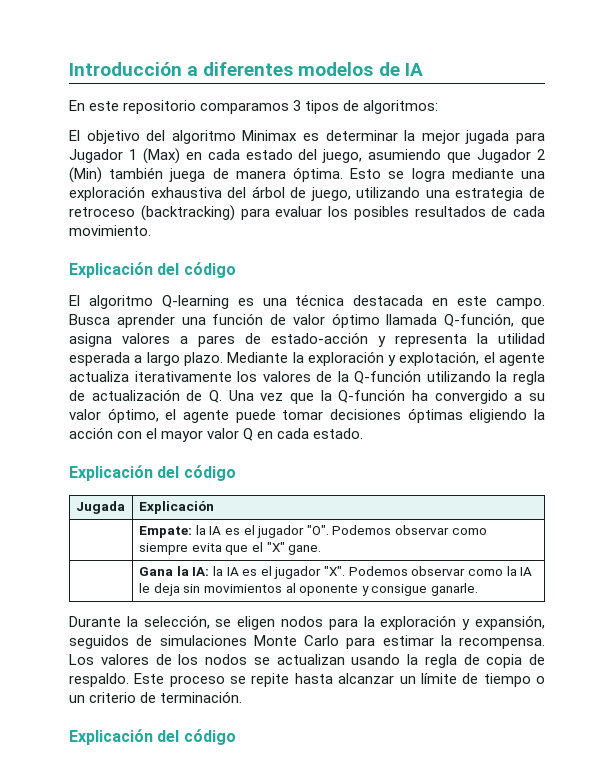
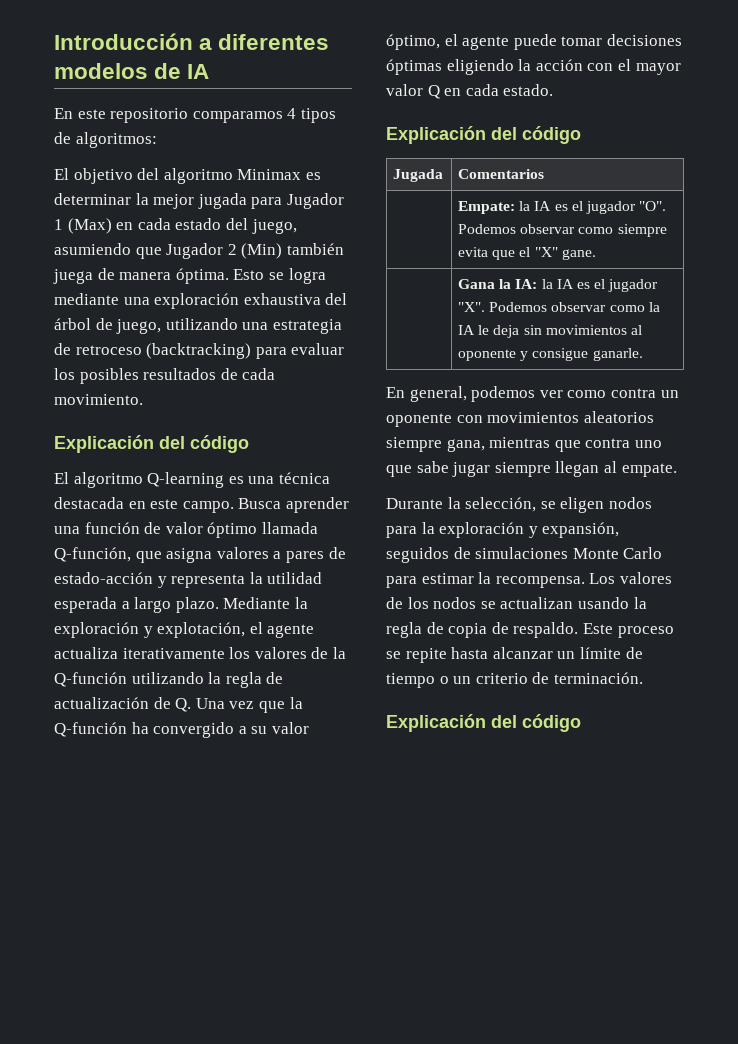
- En este repositorio comparamos 3 tipos de algoritmos:
+ En este repositorio comparamos 4 tipos de algoritmos:
- Jugada | Explicación
+ Jugada | Comentarios
+ En general, podemos ver como contra un oponente con movimientos aleatorios siempre gana, mientras que contra uno que sabe jugar siempre llegan al empate.

